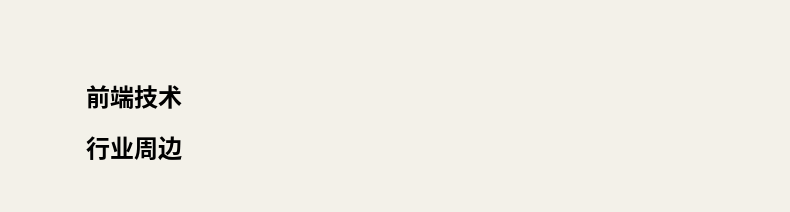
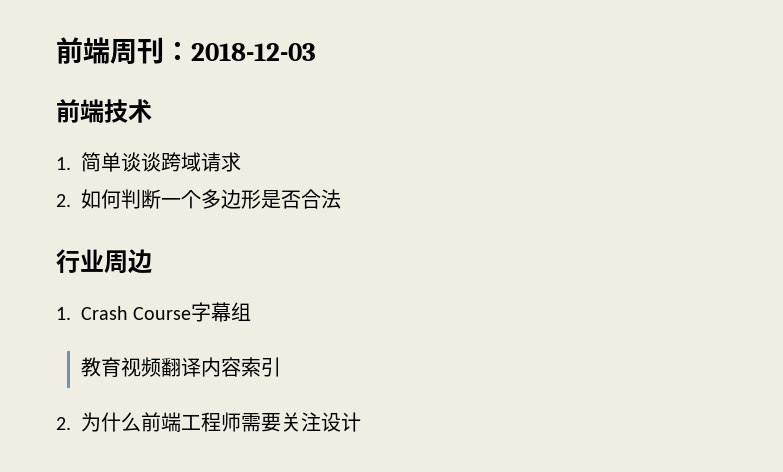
+ 前端周刊：2018-12-03
  前端技术
+ 1.简单谈谈跨域请求
+ 2.如何判断一个多边形是否合法
  行业周边
+ 1. Crash Course字幕组
+ 教育视频翻译内容索引
+ 2.为什么前端工程师需要关注设计

